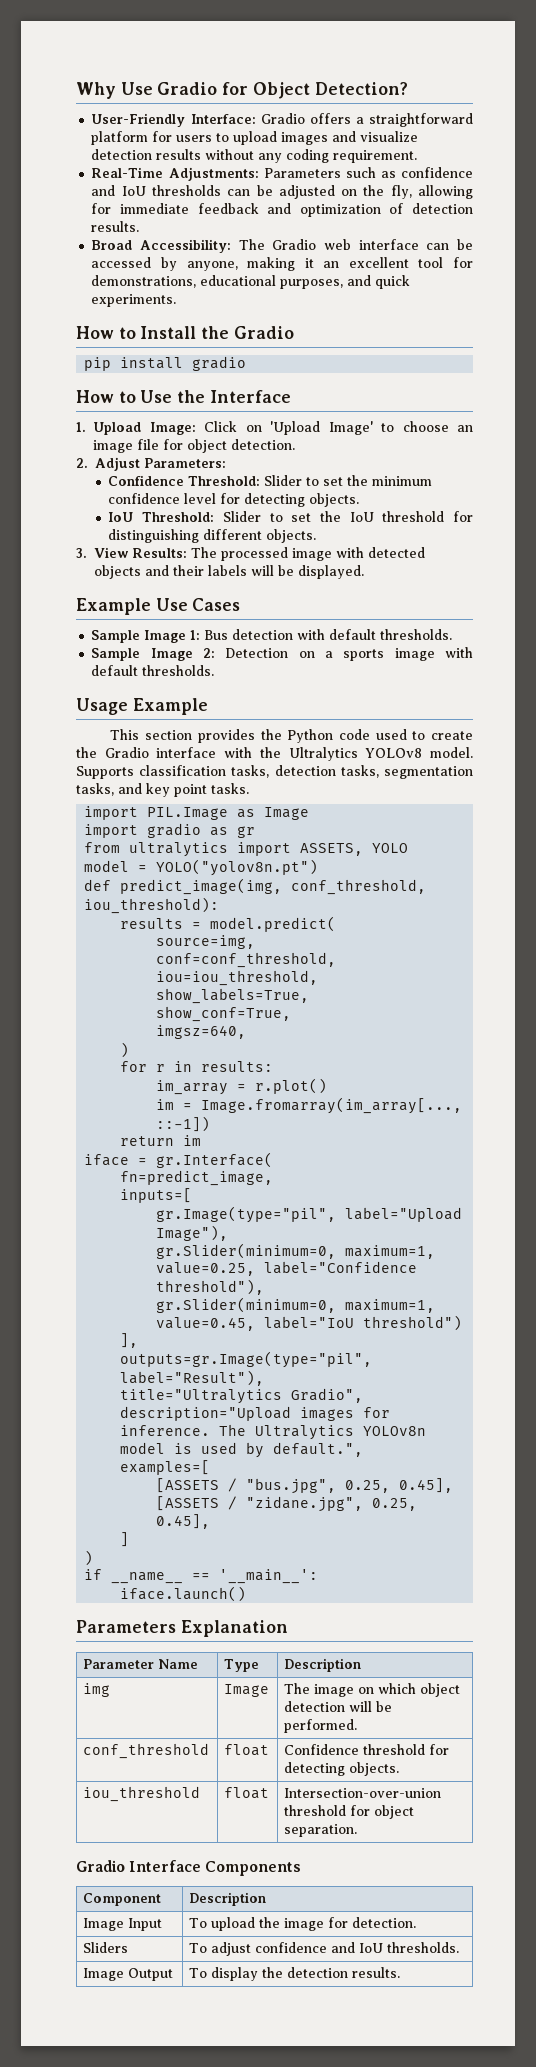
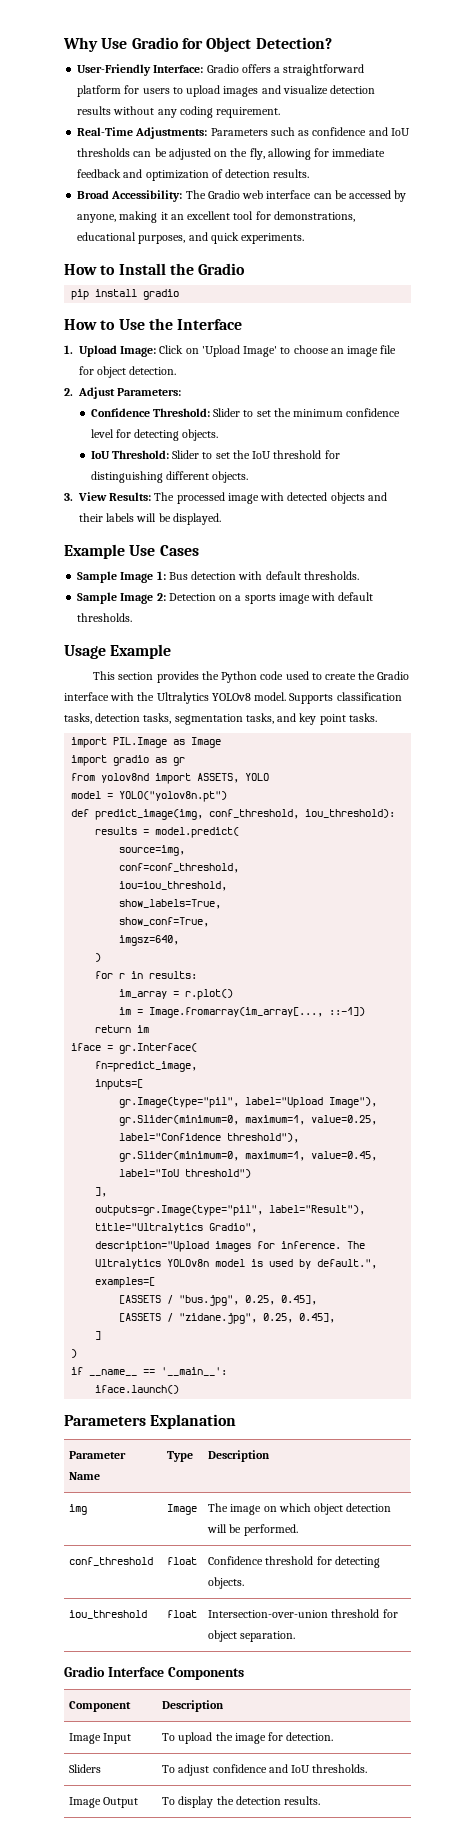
- from ultralytics import ASSETS, YOLO
+ from yolov8nd import ASSETS, YOLO

